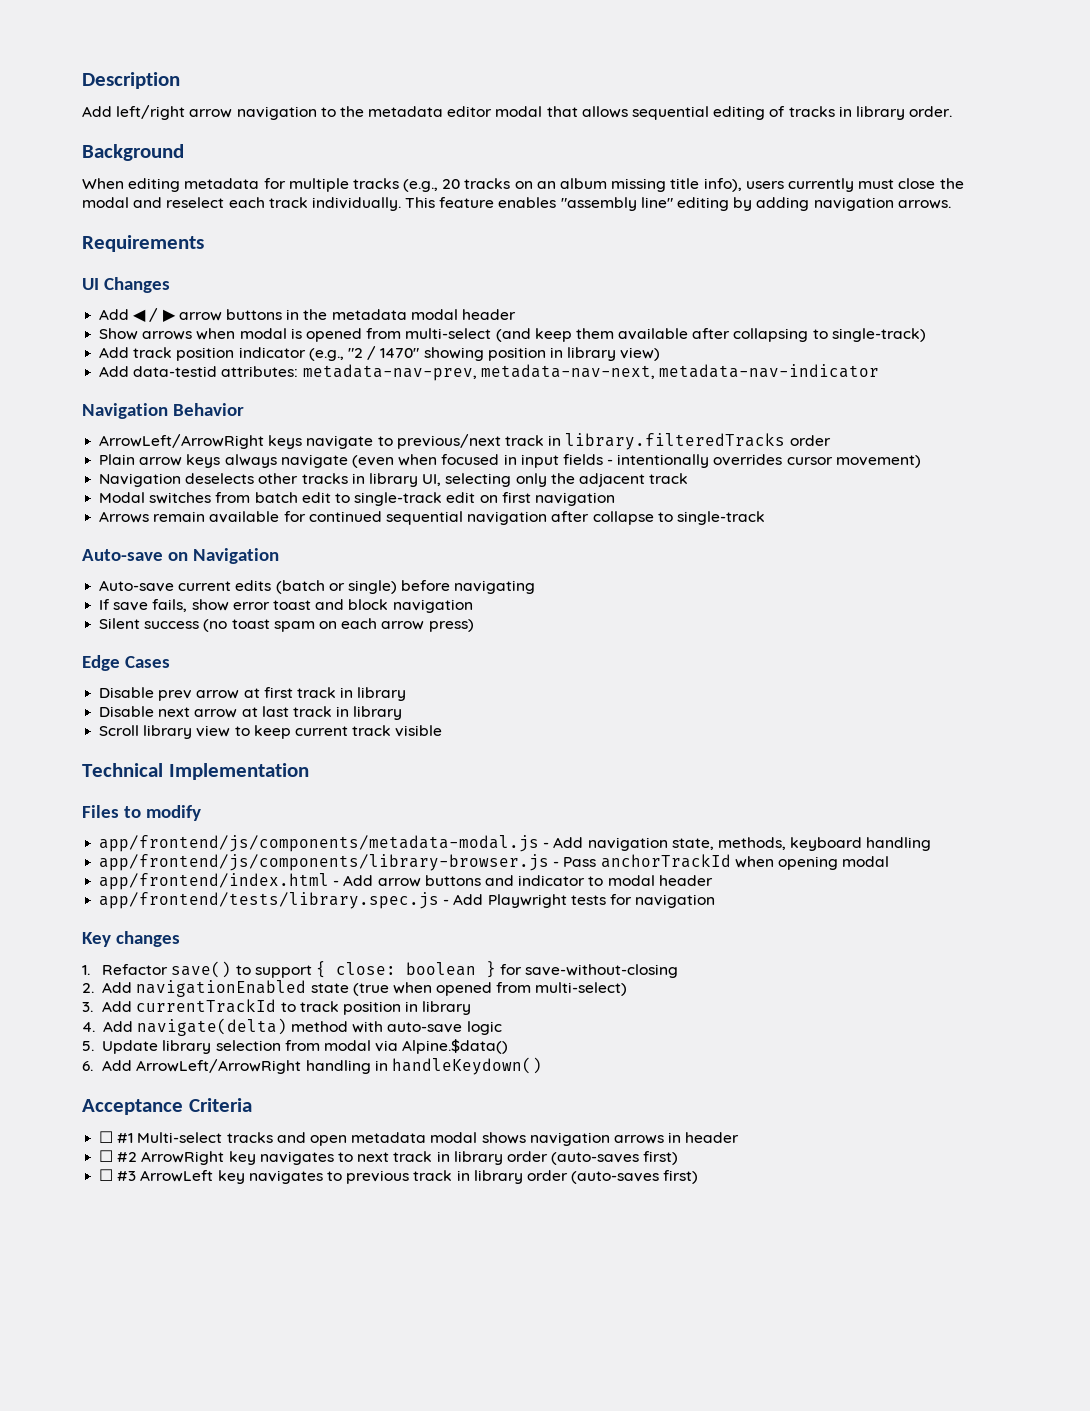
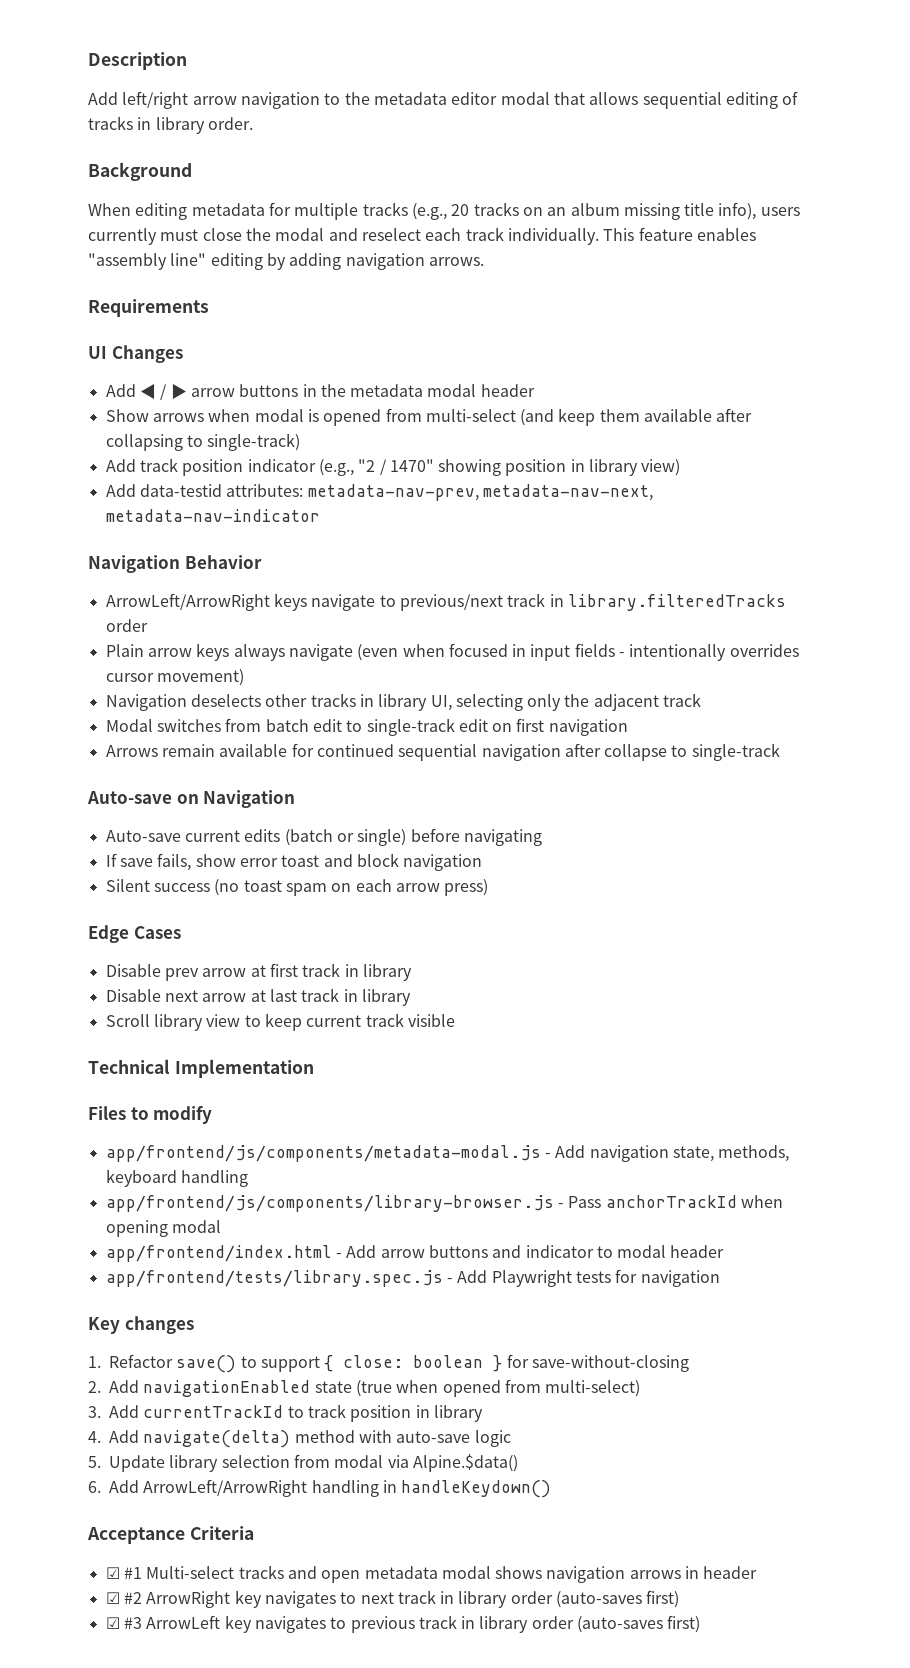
- ☐ #1 Multi-select tracks and open metadata modal shows navigation arrows in header
+ ☑ #1 Multi-select tracks and open metadata modal shows navigation arrows in header
- ☐ #2 ArrowRight key navigates to next track in library order (auto-saves first)
+ ☑ #2 ArrowRight key navigates to next track in library order (auto-saves first)
- ☐ #3 ArrowLeft key navigates to previous track in library order (auto-saves first)
+ ☑ #3 ArrowLeft key navigates to previous track in library order (auto-saves first)

